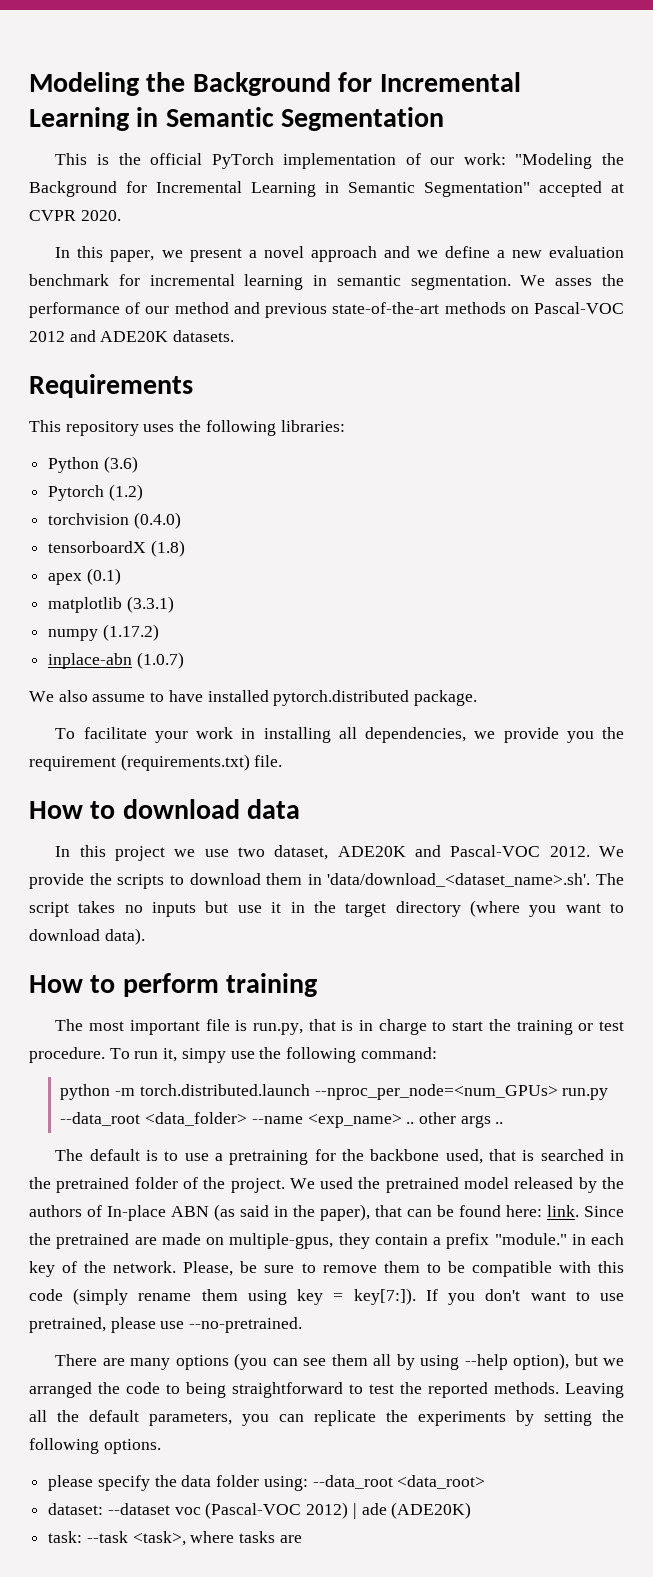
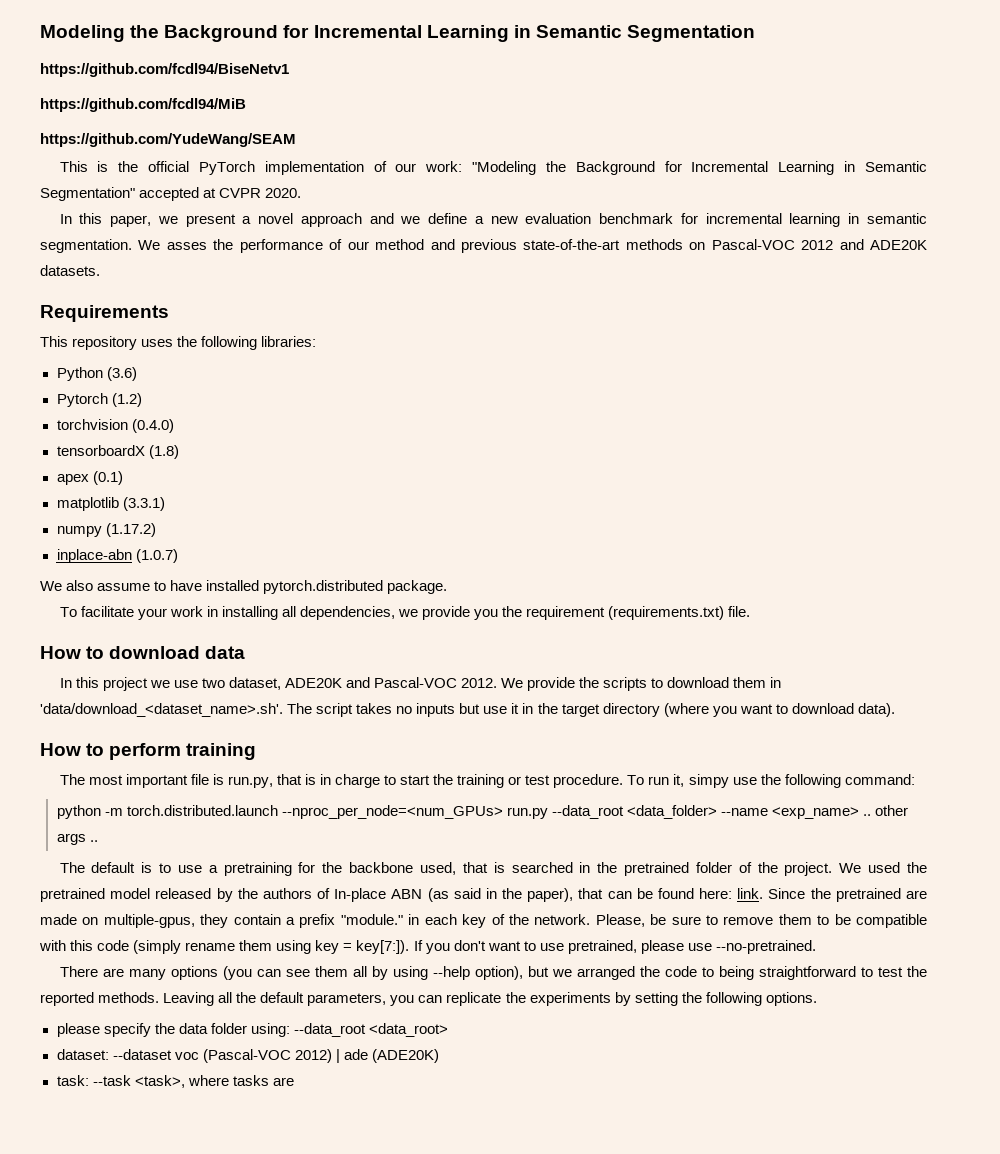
+ https://github.com/fcdl94/BiseNetv1
+ https://github.com/fcdl94/MiB
+ https://github.com/YudeWang/SEAM

